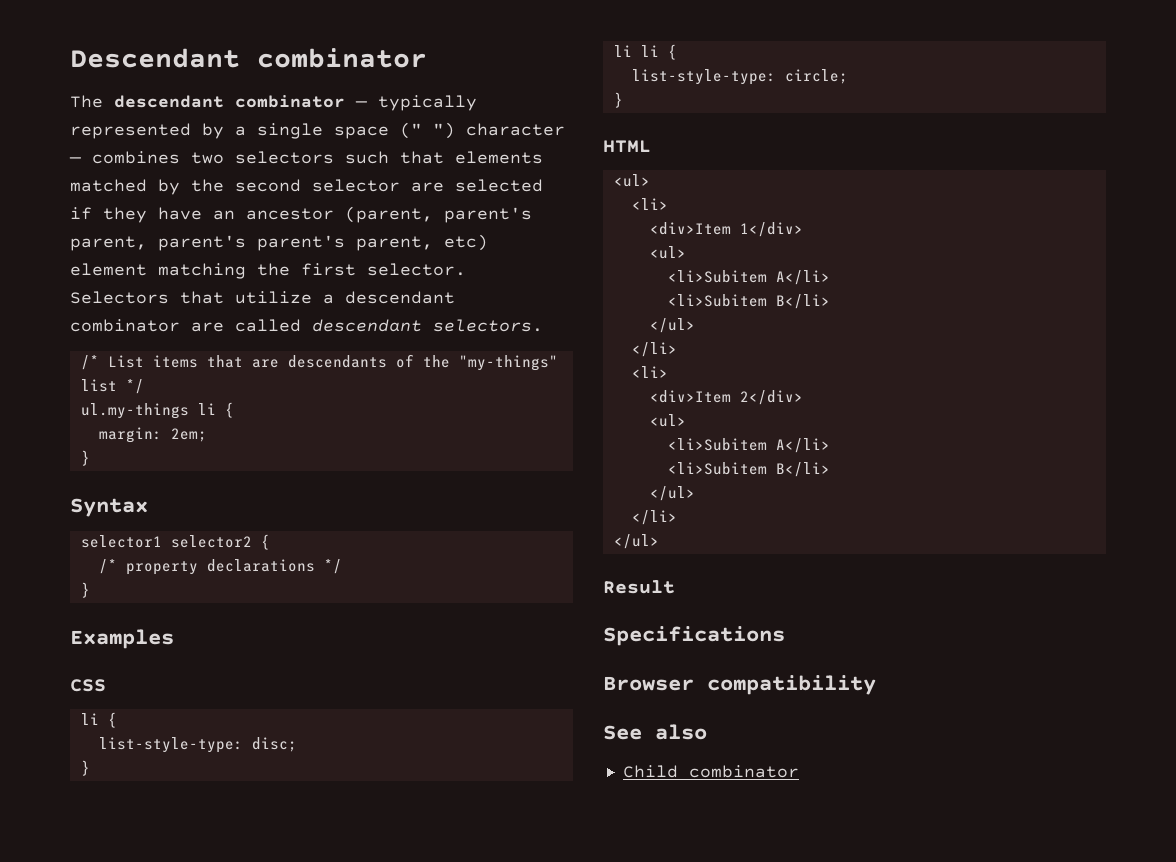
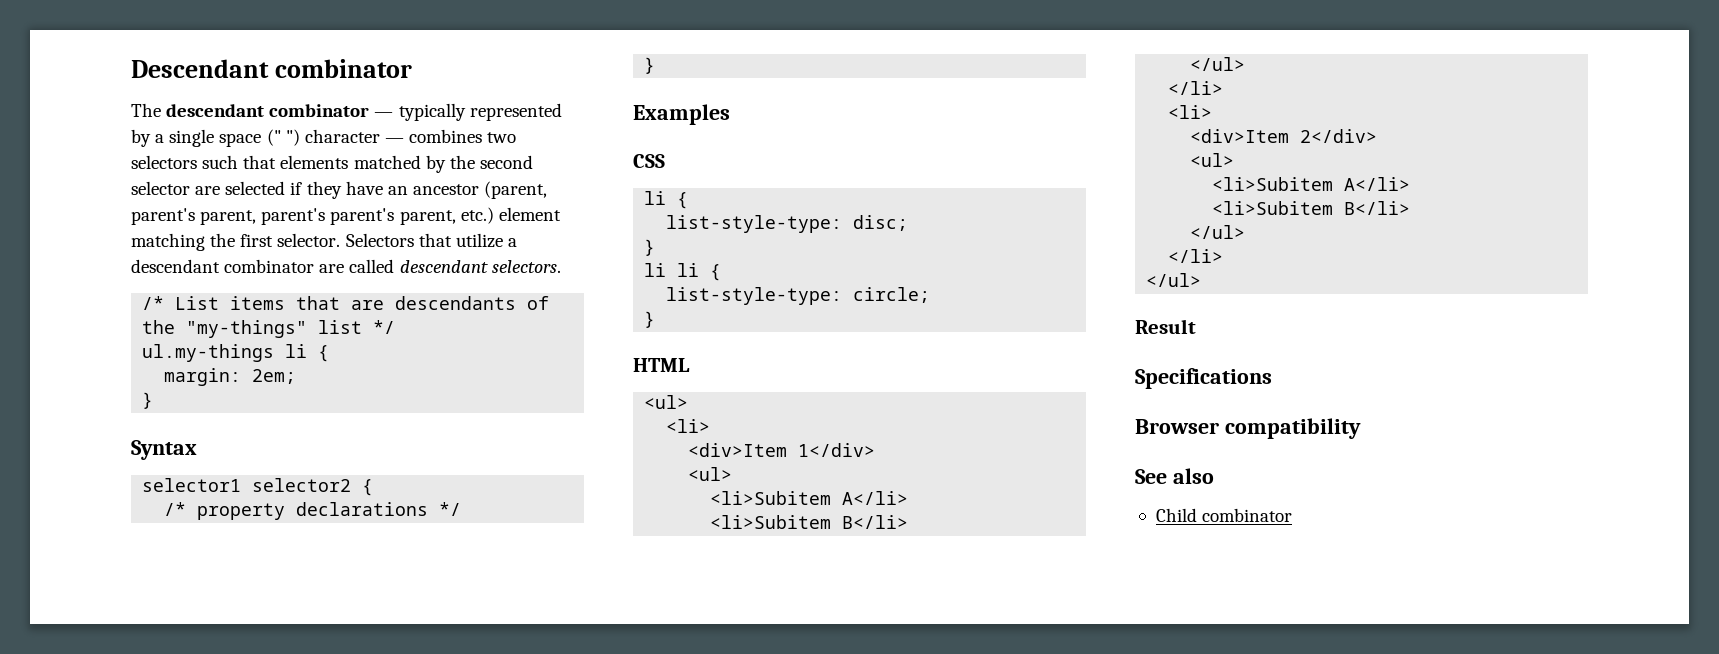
- The descendant combinator — typically represented by a single space (" ") character — combines two selectors such that elements matched by the second selector are selected if they have an ancestor (parent, parent's parent, parent's parent's parent, etc) element matching the first selector.
+ The descendant combinator — typically represented by a single space (" ") character — combines two selectors such that elements matched by the second selector are selected if they have an ancestor (parent, parent's parent, parent's parent's parent, etc.) element matching the first selector.

